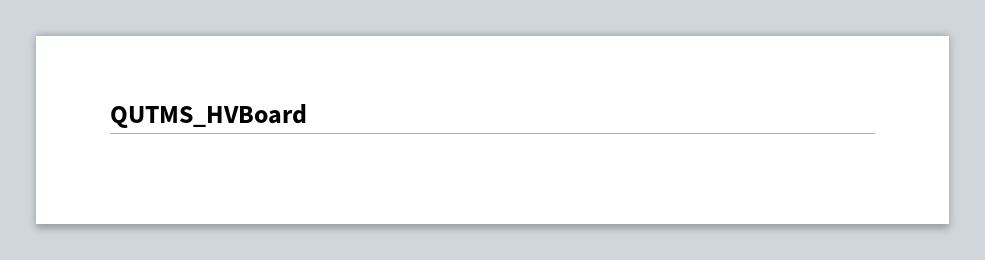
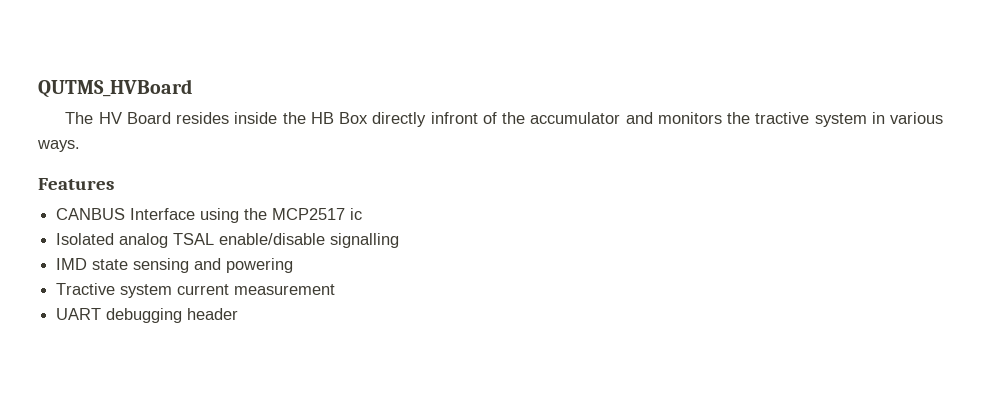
+ The HV Board resides inside the HB Box directly infront of the accumulator and monitors the tractive system in various ways.
+ Features
+ CANBUS Interface using the MCP2517 ic
+ Isolated analog TSAL enable/disable signalling
+ IMD state sensing and powering
+ Tractive system current measurement
+ UART debugging header

